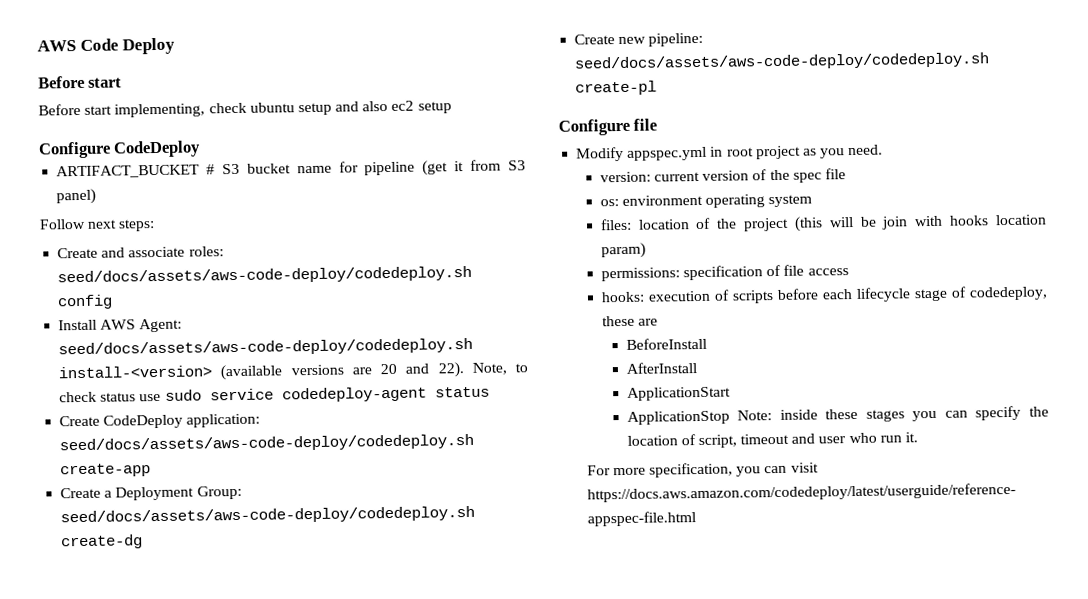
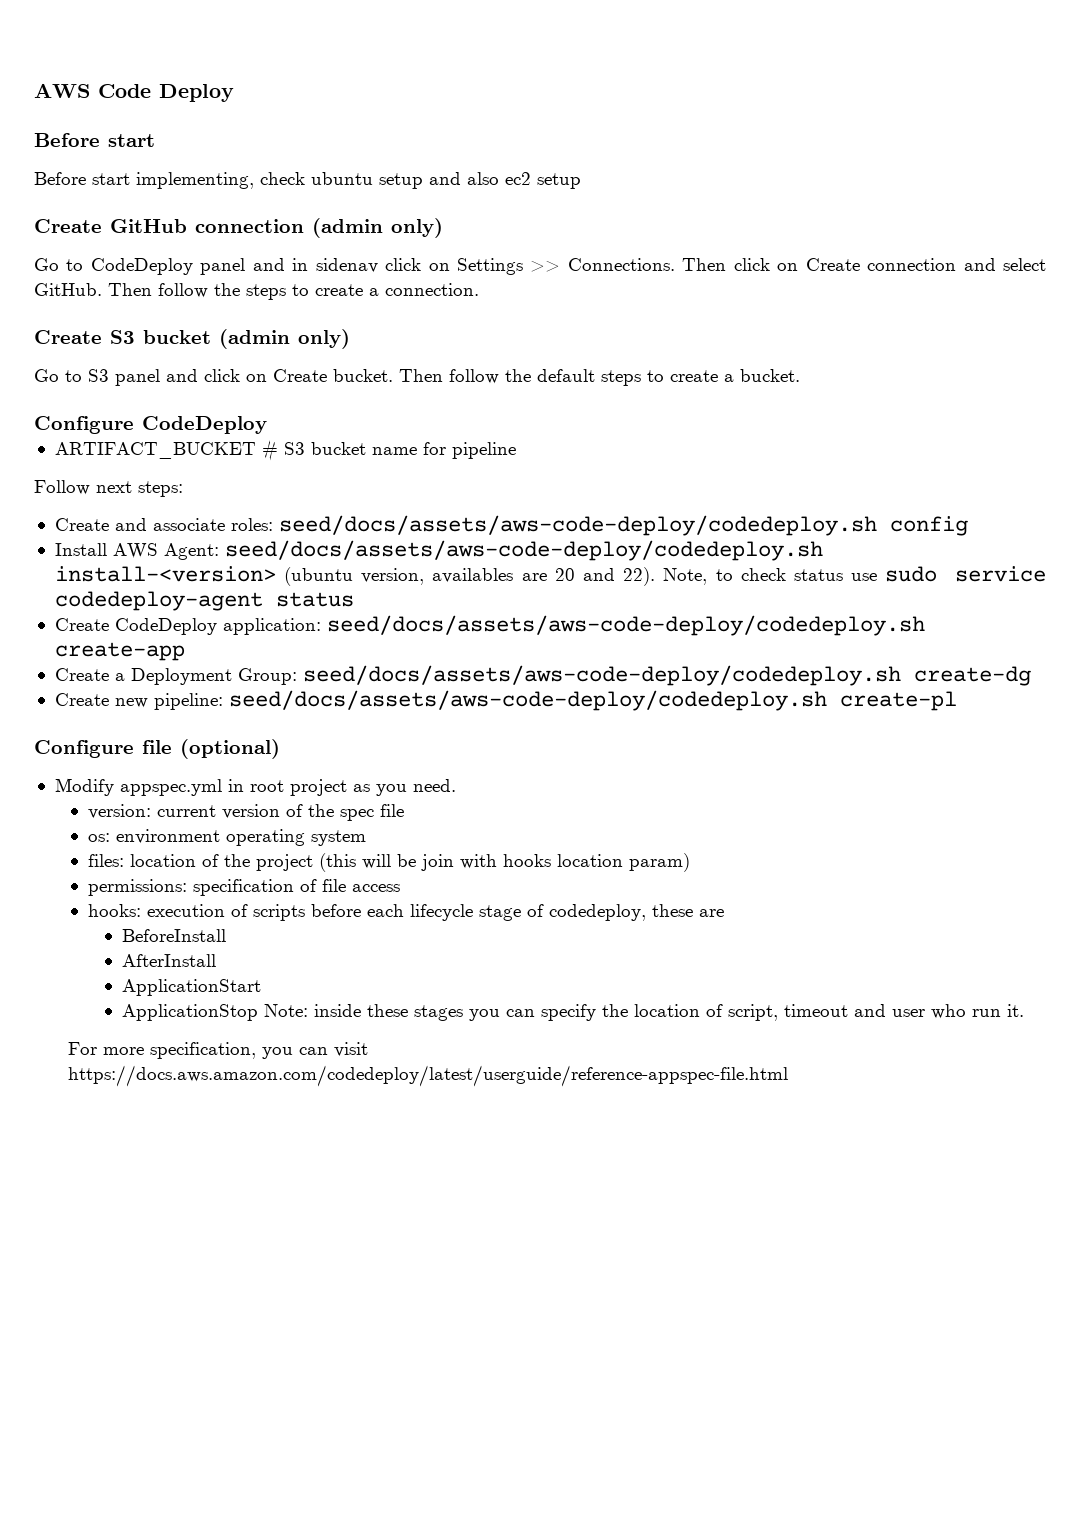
+ Create GitHub connection (admin only)
+ Go to CodeDeploy panel and in sidenav click on Settings >> Connections. Then click on Create connection and select GitHub. Then follow the steps to create a connection.
+ Create S3 bucket (admin only)
+ Go to S3 panel and click on Create bucket. Then follow the default steps to create a bucket.
- ARTIFACT_BUCKET # S3 bucket name for pipeline (get it from S3 panel)
+ ARTIFACT_BUCKET # S3 bucket name for pipeline
- Install AWS Agent: seed/docs/assets/aws-code-deploy/codedeploy.sh install-<version> (available versions are 20 and 22).
+ Install AWS Agent: seed/docs/assets/aws-code-deploy/codedeploy.sh install-<version> (ubuntu version, availables are 20 and 22).
- Configure file
+ Configure file (optional)

